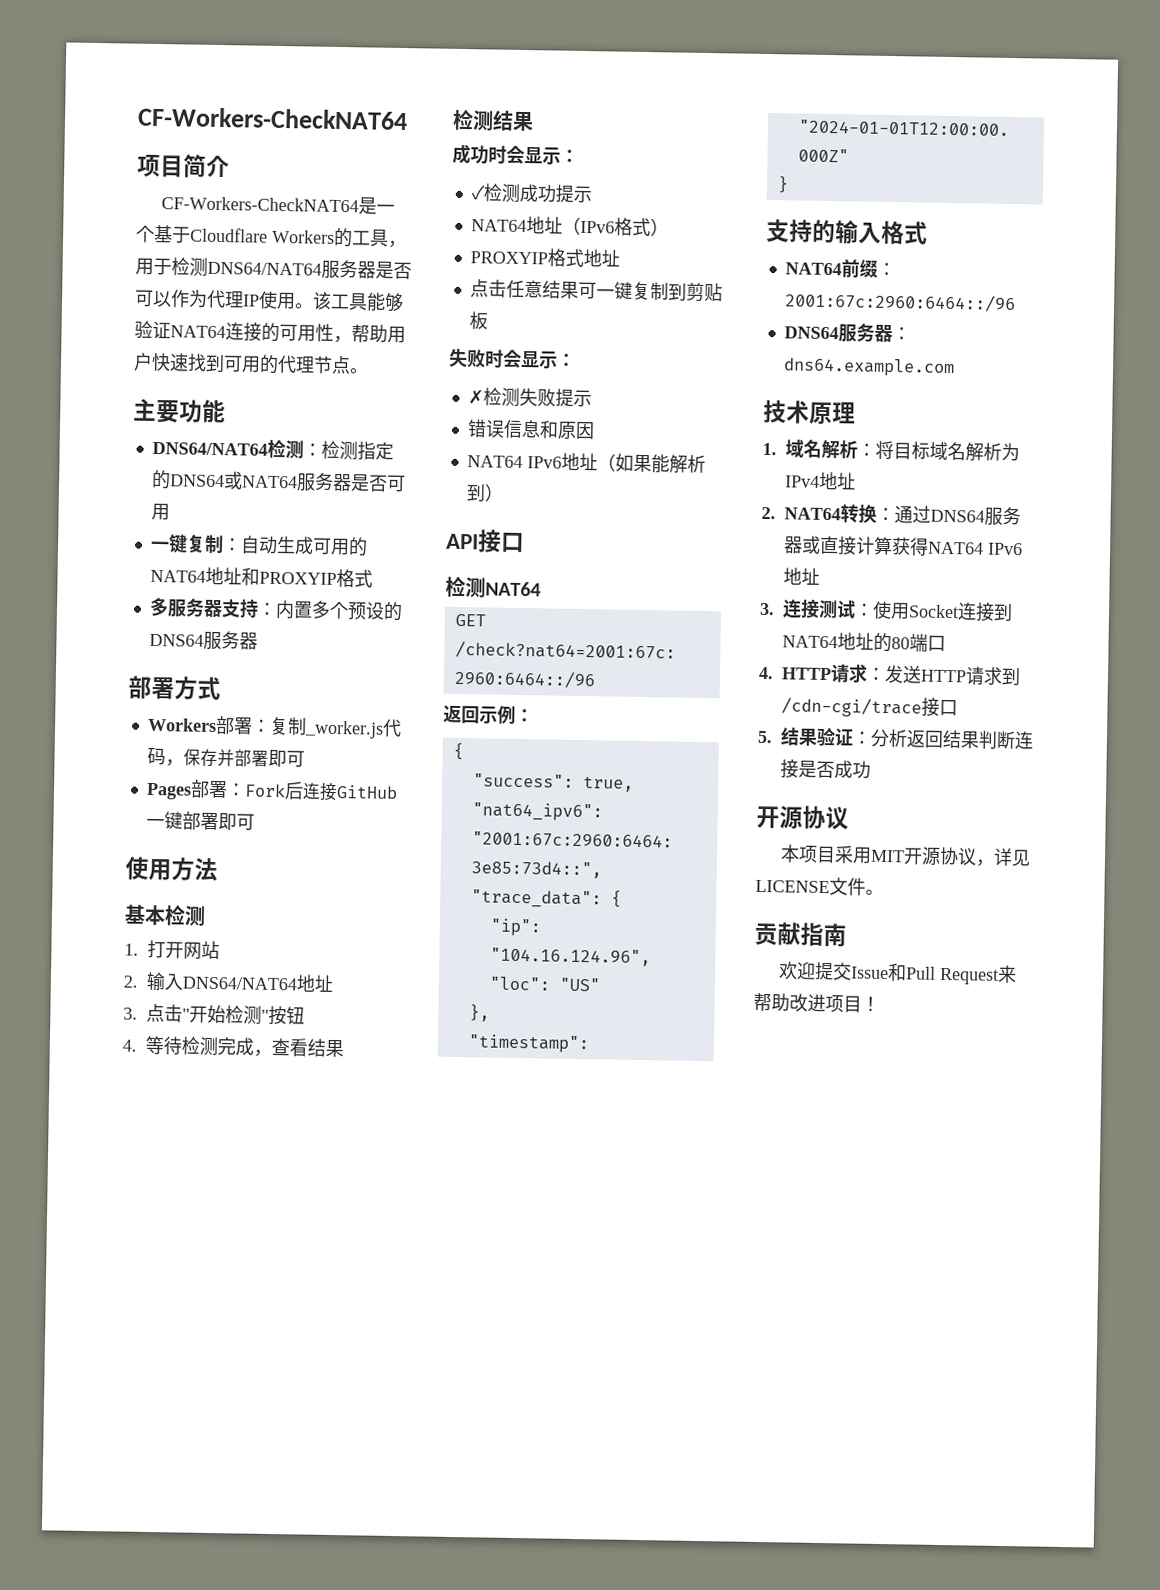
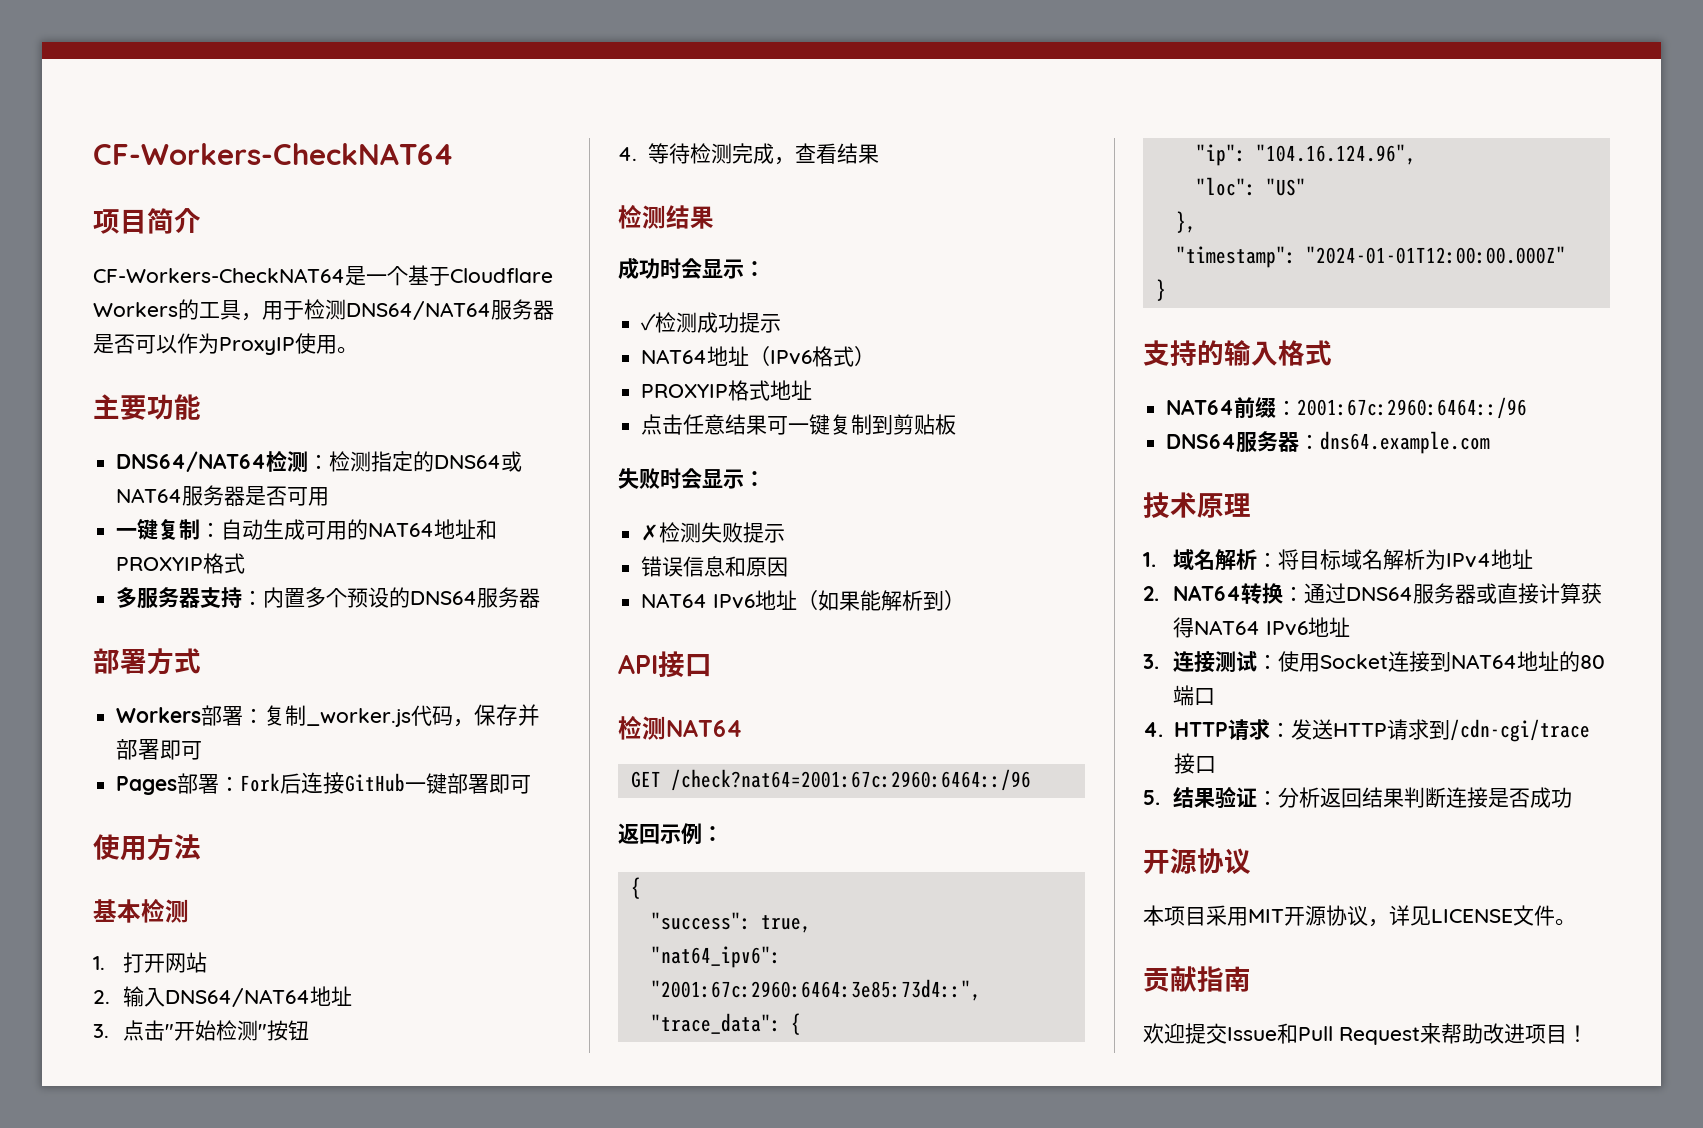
- CF-Workers-CheckNAT64是一个基于Cloudflare Workers的工具，用于检测DNS64/NAT64服务器是否可以作为代理IP使用。该工具能够验证NAT64连接的可用性，帮助用户快速找到可用的代理节点。
+ CF-Workers-CheckNAT64是一个基于Cloudflare Workers的工具，用于检测DNS64/NAT64服务器是否可以作为ProxyIP使用。

